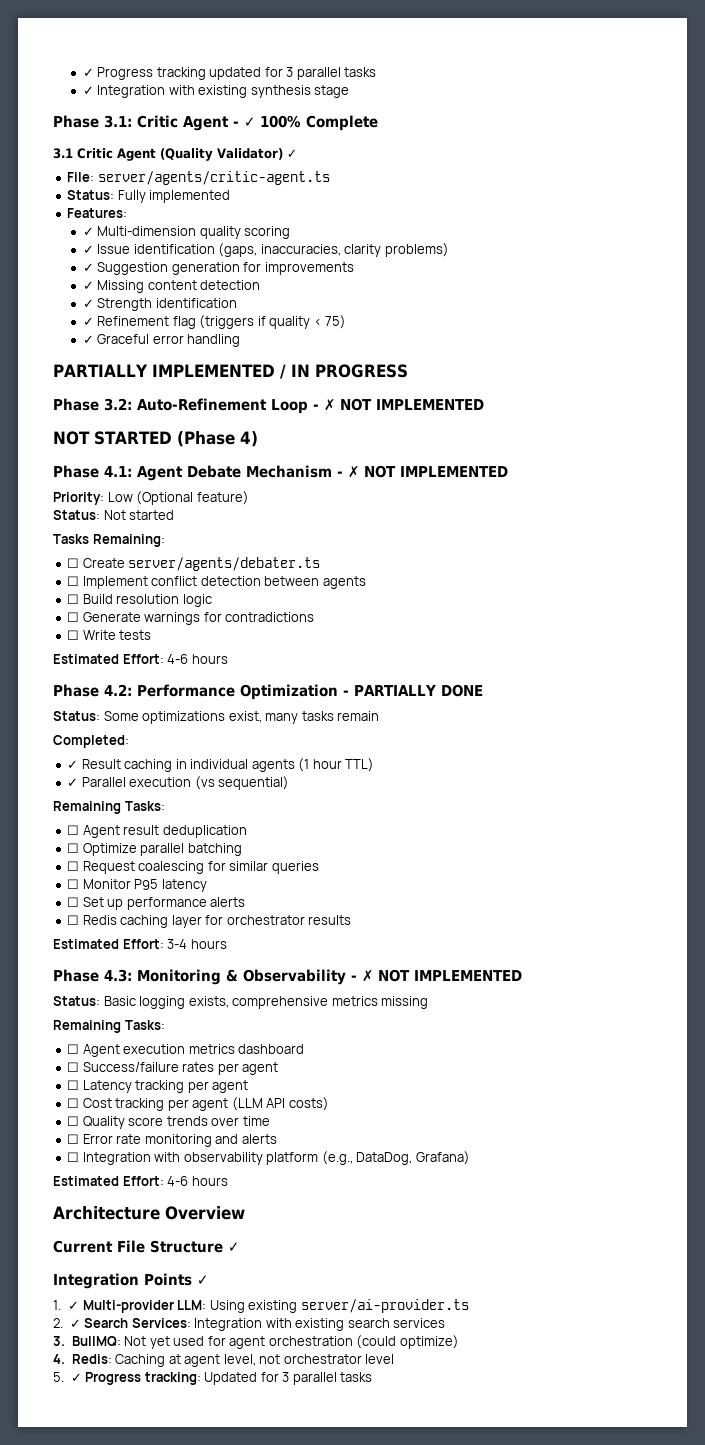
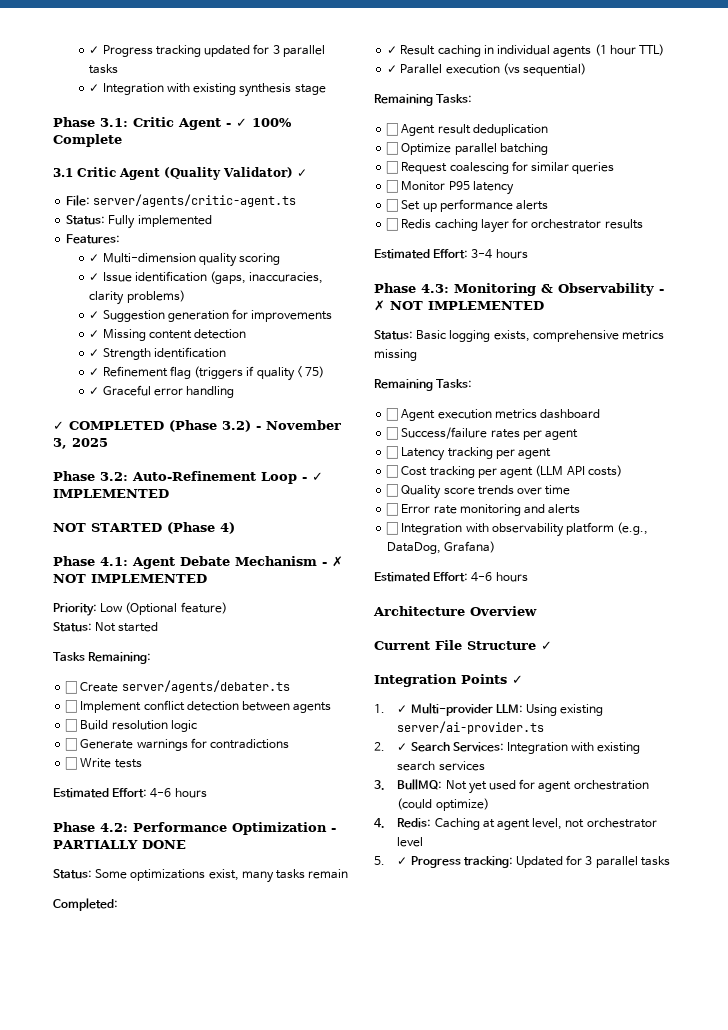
- PARTIALLY IMPLEMENTED / IN PROGRESS
+ ✓ COMPLETED (Phase 3.2) - November 3, 2025
- Phase 3.2: Auto-Refinement Loop - ✗ NOT IMPLEMENTED
+ Phase 3.2: Auto-Refinement Loop - ✓ IMPLEMENTED

